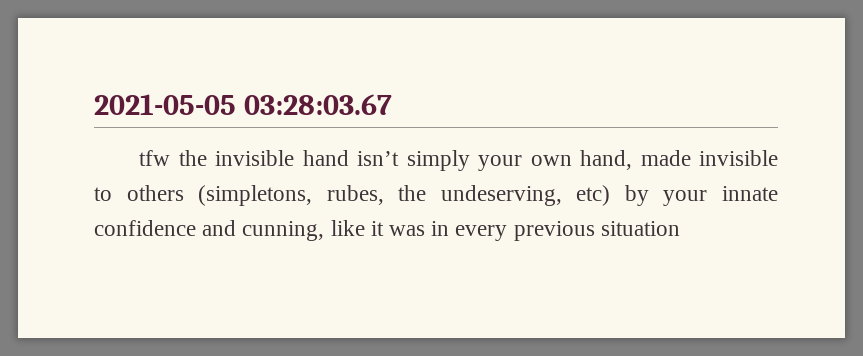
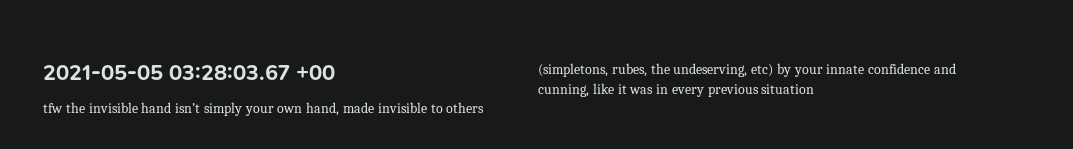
- 2021-05-05 03:28:03.67
+ 2021-05-05 03:28:03.67 +00

